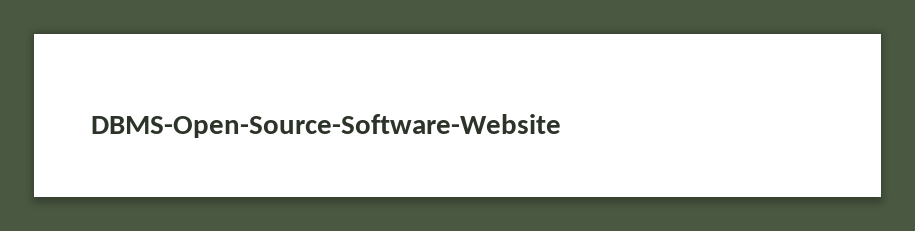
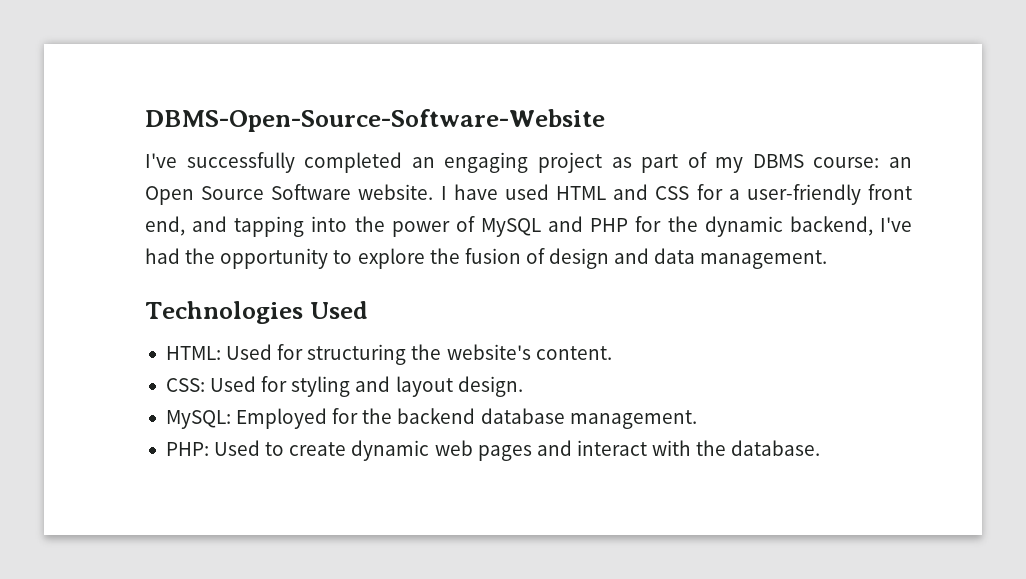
+ I've successfully completed an engaging project as part of my DBMS course: an Open Source Software website. I have used HTML and CSS for a user-friendly front end, and tapping into the power of MySQL and PHP for the dynamic backend, I've had the opportunity to explore the fusion of design and data management.
+ Technologies Used
+ HTML: Used for structuring the website's content.
+ CSS: Used for styling and layout design.
+ MySQL: Employed for the backend database management.
+ PHP: Used to create dynamic web pages and interact with the database.

